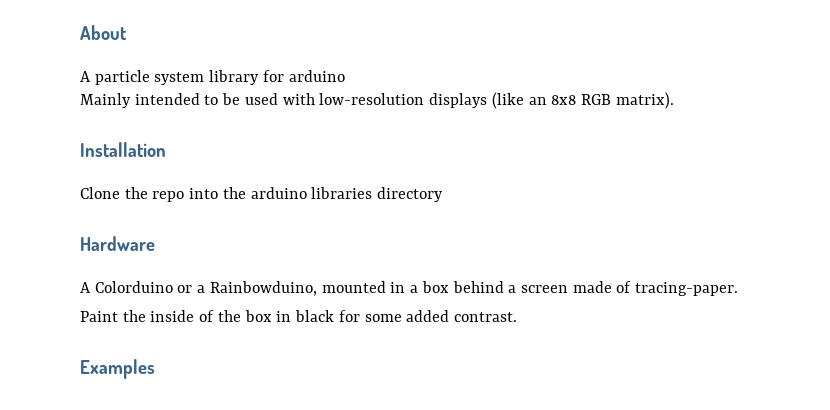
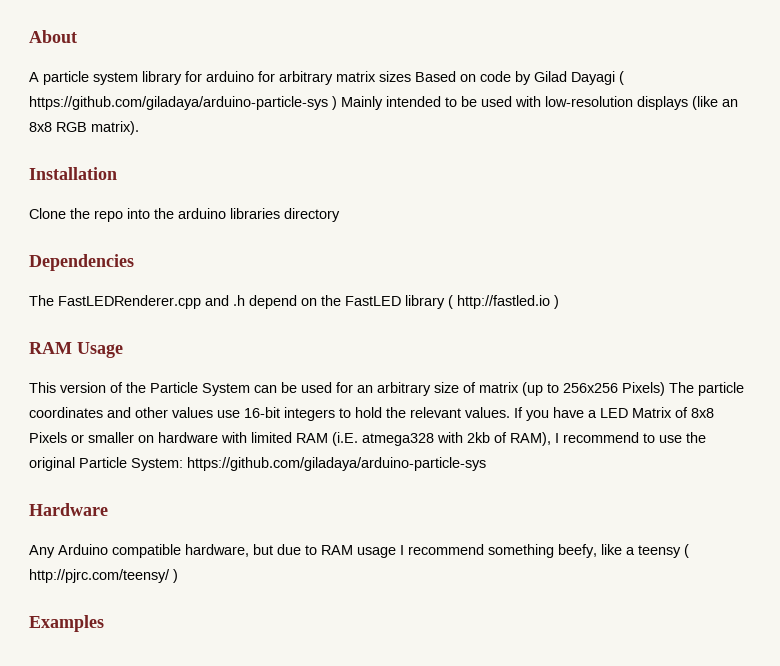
- A particle system library for arduino
- Mainly intended to be used with low-resolution displays (like an 8x8 RGB matrix).
+ A particle system library for arduino for arbitrary matrix sizes Based on code by Gilad Dayagi ( https://github.com/giladaya/arduino-particle-sys ) Mainly intended to be used with low-resolution displays (like an 8x8 RGB matrix).
+ Dependencies
+ The FastLEDRenderer.cpp and .h depend on the FastLED library ( http://fastled.io )
+ RAM Usage
+ This version of the Particle System can be used for an arbitrary size of matrix (up to 256x256 Pixels) The particle coordinates and other values use 16-bit integers to hold the relevant values. If you have a LED Matrix of 8x8 Pixels or smaller on hardware with limited RAM (i.E. atmega328 with 2kb of RAM), I recommend to use the original Particle System: https://github.com/giladaya/arduino-particle-sys
  Hardware
- A Colorduino or a Rainbowduino, mounted in a box behind a screen made of tracing-paper.
- Paint the inside of the box in black for some added contrast.
+ Any Arduino compatible hardware, but due to RAM usage I recommend something beefy, like a teensy ( http://pjrc.com/teensy/ )

